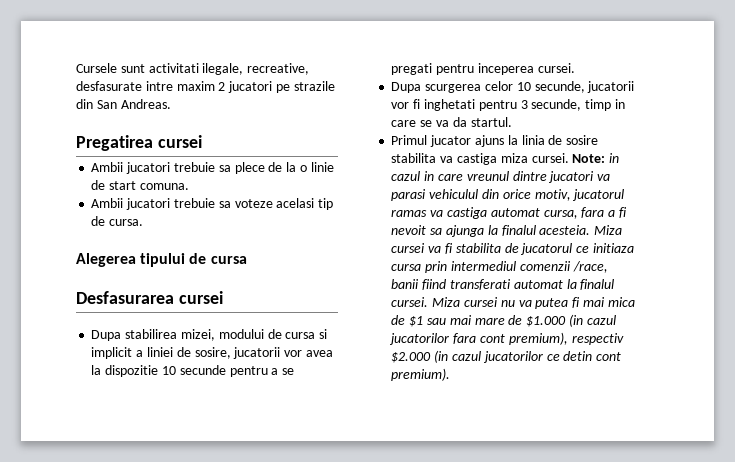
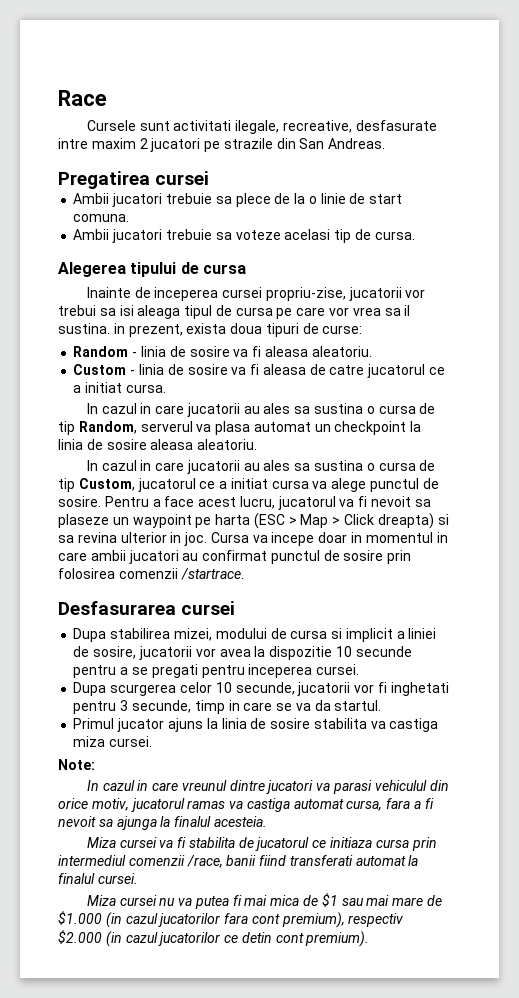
+ Race
+ Inainte de inceperea cursei propriu-zise, jucatorii vor trebui sa isi aleaga tipul de cursa pe care vor vrea sa il sustina. in prezent, exista doua tipuri de curse:
+ Random - linia de sosire va fi aleasa aleatoriu.
+ Custom - linia de sosire va fi aleasa de catre jucatorul ce a initiat cursa.
+ In cazul in care jucatorii au ales sa sustina o cursa de tip Random, serverul va plasa automat un checkpoint la linia de sosire aleasa aleatoriu.
+ In cazul in care jucatorii au ales sa sustina o cursa de tip Custom, jucatorul ce a initiat cursa va alege punctul de sosire. Pentru a face acest lucru, jucatorul va fi nevoit sa plaseze un waypoint pe harta (ESC > Map > Click dreapta) si sa revina ulterior in joc. Cursa va incepe doar in momentul in care ambii jucatori au confirmat punctul de sosire prin folosirea comenzii /startrace.
- Primul jucator ajuns la linia de sosire stabilita va castiga miza cursei. Note: in cazul in care vreunul dintre jucatori va parasi vehiculul din orice motiv, jucatorul ramas va castiga automat cursa, fara a fi nevoit sa ajunga la finalul acesteia. Miza cursei va fi stabilita de jucatorul ce initiaza cursa prin intermediul comenzii /race, banii fiind transferati automat la finalul cursei. Miza cursei nu va putea fi mai mica de $1 sau mai mare de $1.000 (in cazul jucatorilor fara cont premium), respectiv $2.000 (in cazul jucatorilor ce detin cont premium).
+ Primul jucator ajuns la linia de sosire stabilita va castiga miza cursei.
+ Note:
+ In cazul in care vreunul dintre jucatori va parasi vehiculul din orice motiv, jucatorul ramas va castiga automat cursa, fara a fi nevoit sa ajunga la finalul acesteia.
+ Miza cursei va fi stabilita de jucatorul ce initiaza cursa prin intermediul comenzii /race, banii fiind transferati automat la finalul cursei.
+ Miza cursei nu va putea fi mai mica de $1 sau mai mare de $1.000 (in cazul jucatorilor fara cont premium), respectiv $2.000 (in cazul jucatorilor ce detin cont premium).

